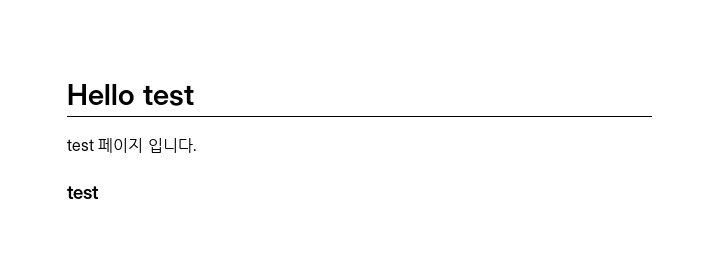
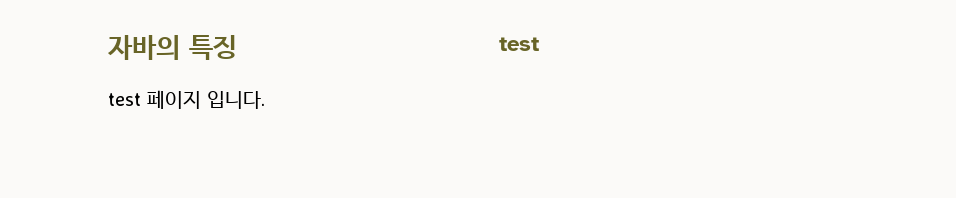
- Hello test
+ 자바의 특징

